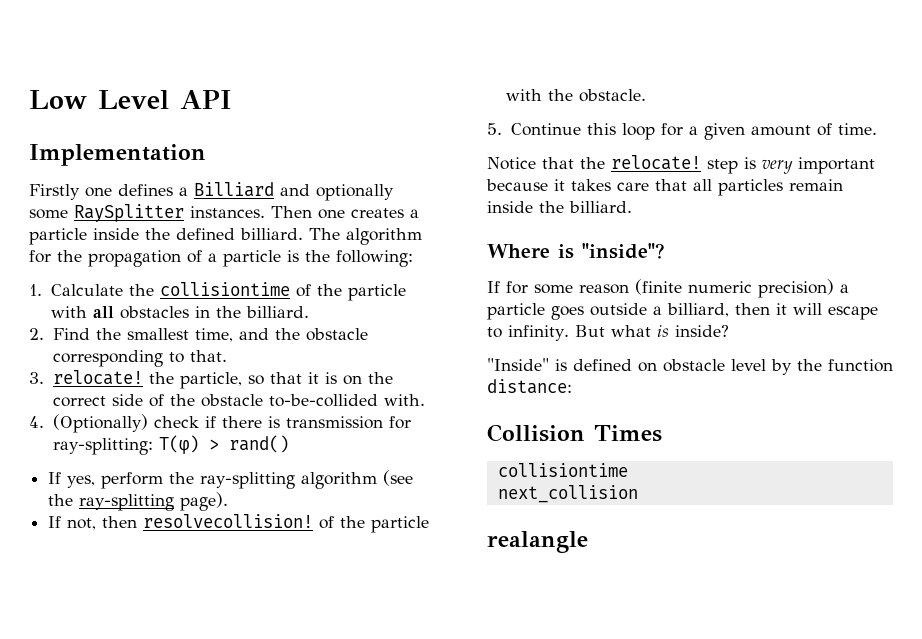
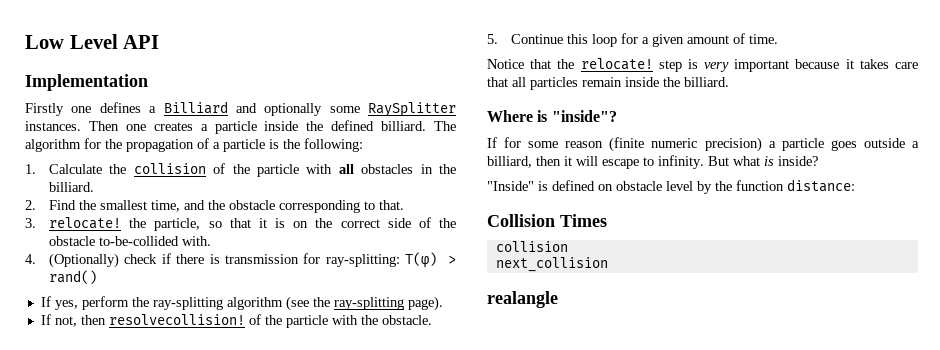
- 1. Calculate the collisiontime of the particle with all obstacles in the billiard.
+ 1. Calculate the collision of the particle with all obstacles in the billiard.
  Collision Times
- collisiontime
+ collision

